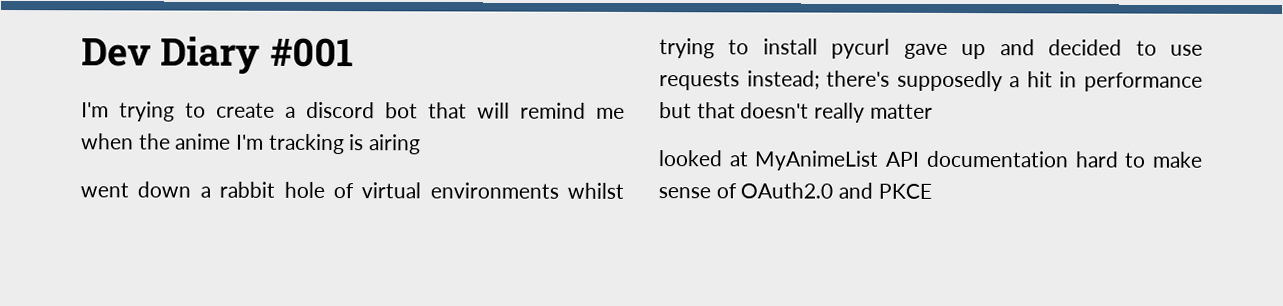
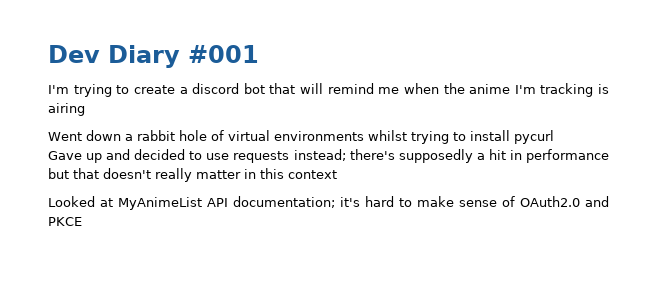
- went down a rabbit hole of virtual environments whilst trying to install pycurl gave up and decided to use requests instead; there's supposedly a hit in performance but that doesn't really matter
- looked at MyAnimeList API documentation hard to make sense of OAuth2.0 and PKCE
+ Went down a rabbit hole of virtual environments whilst trying to install pycurl
+ Gave up and decided to use requests instead; there's supposedly a hit in performance but that doesn't really matter in this context
+ Looked at MyAnimeList API documentation; it's hard to make sense of OAuth2.0 and PKCE

